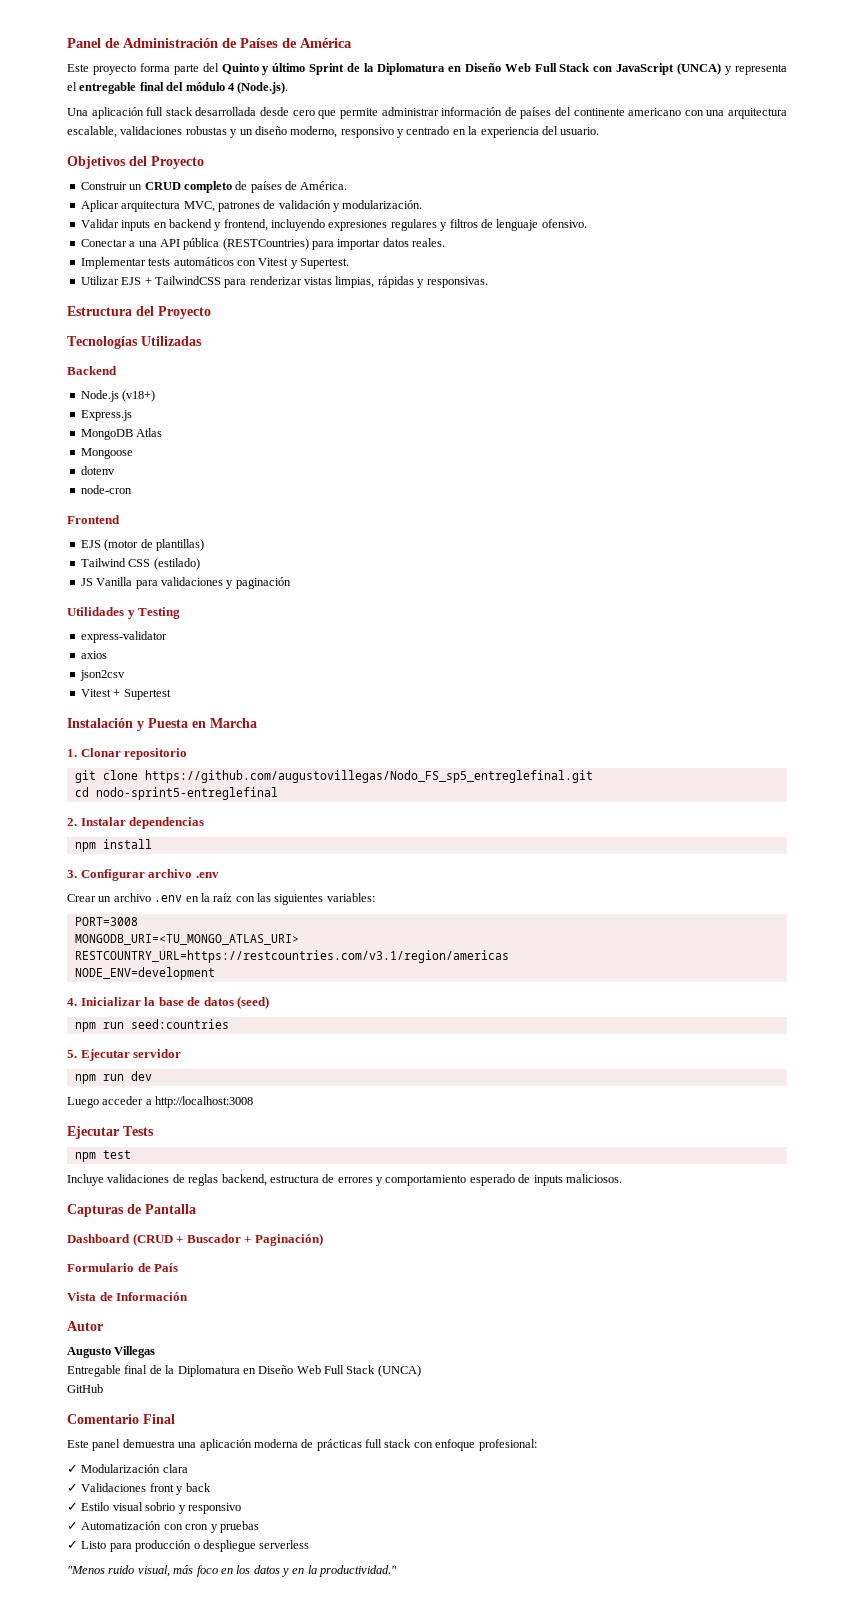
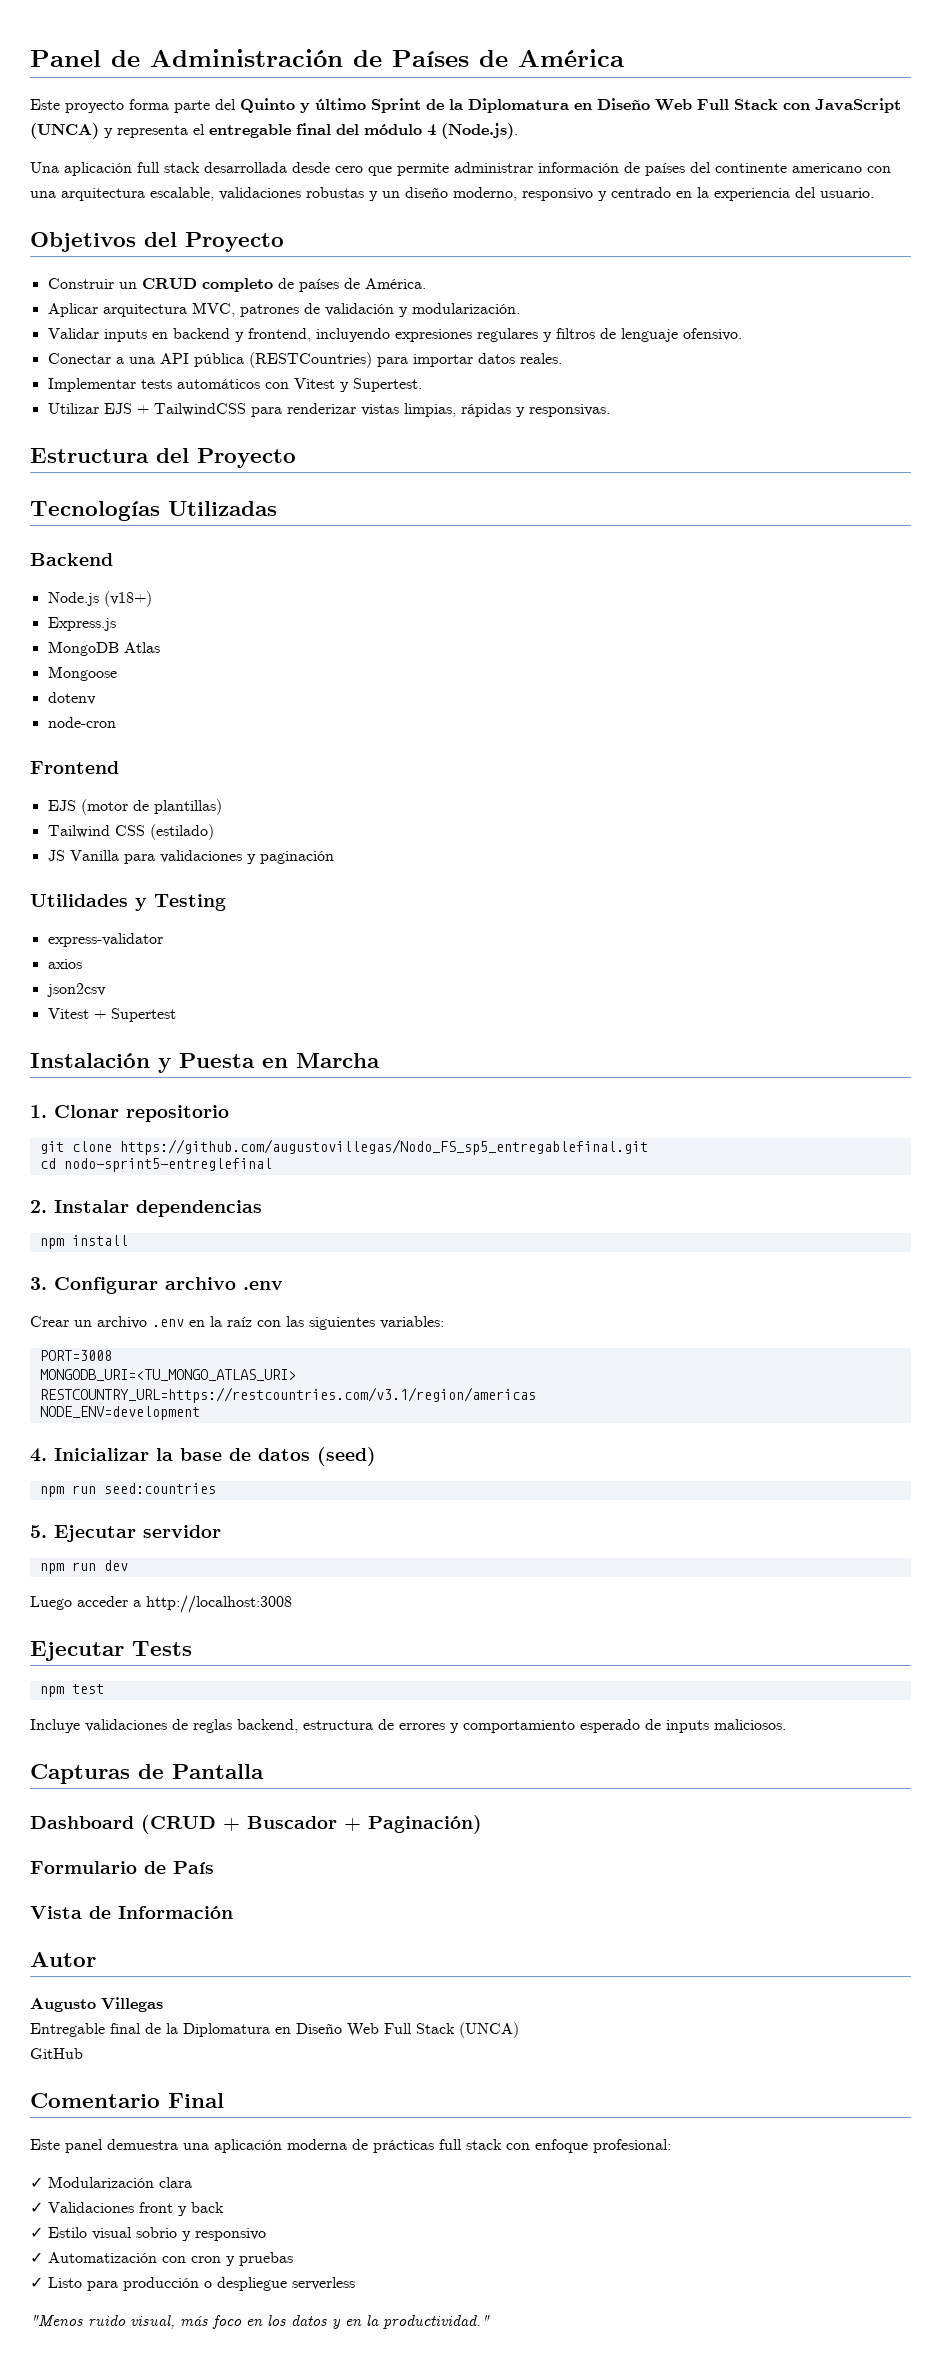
- git clone https://github.com/augustovillegas/Nodo_FS_sp5_entreglefinal.git
+ git clone https://github.com/augustovillegas/Nodo_FS_sp5_entregablefinal.git

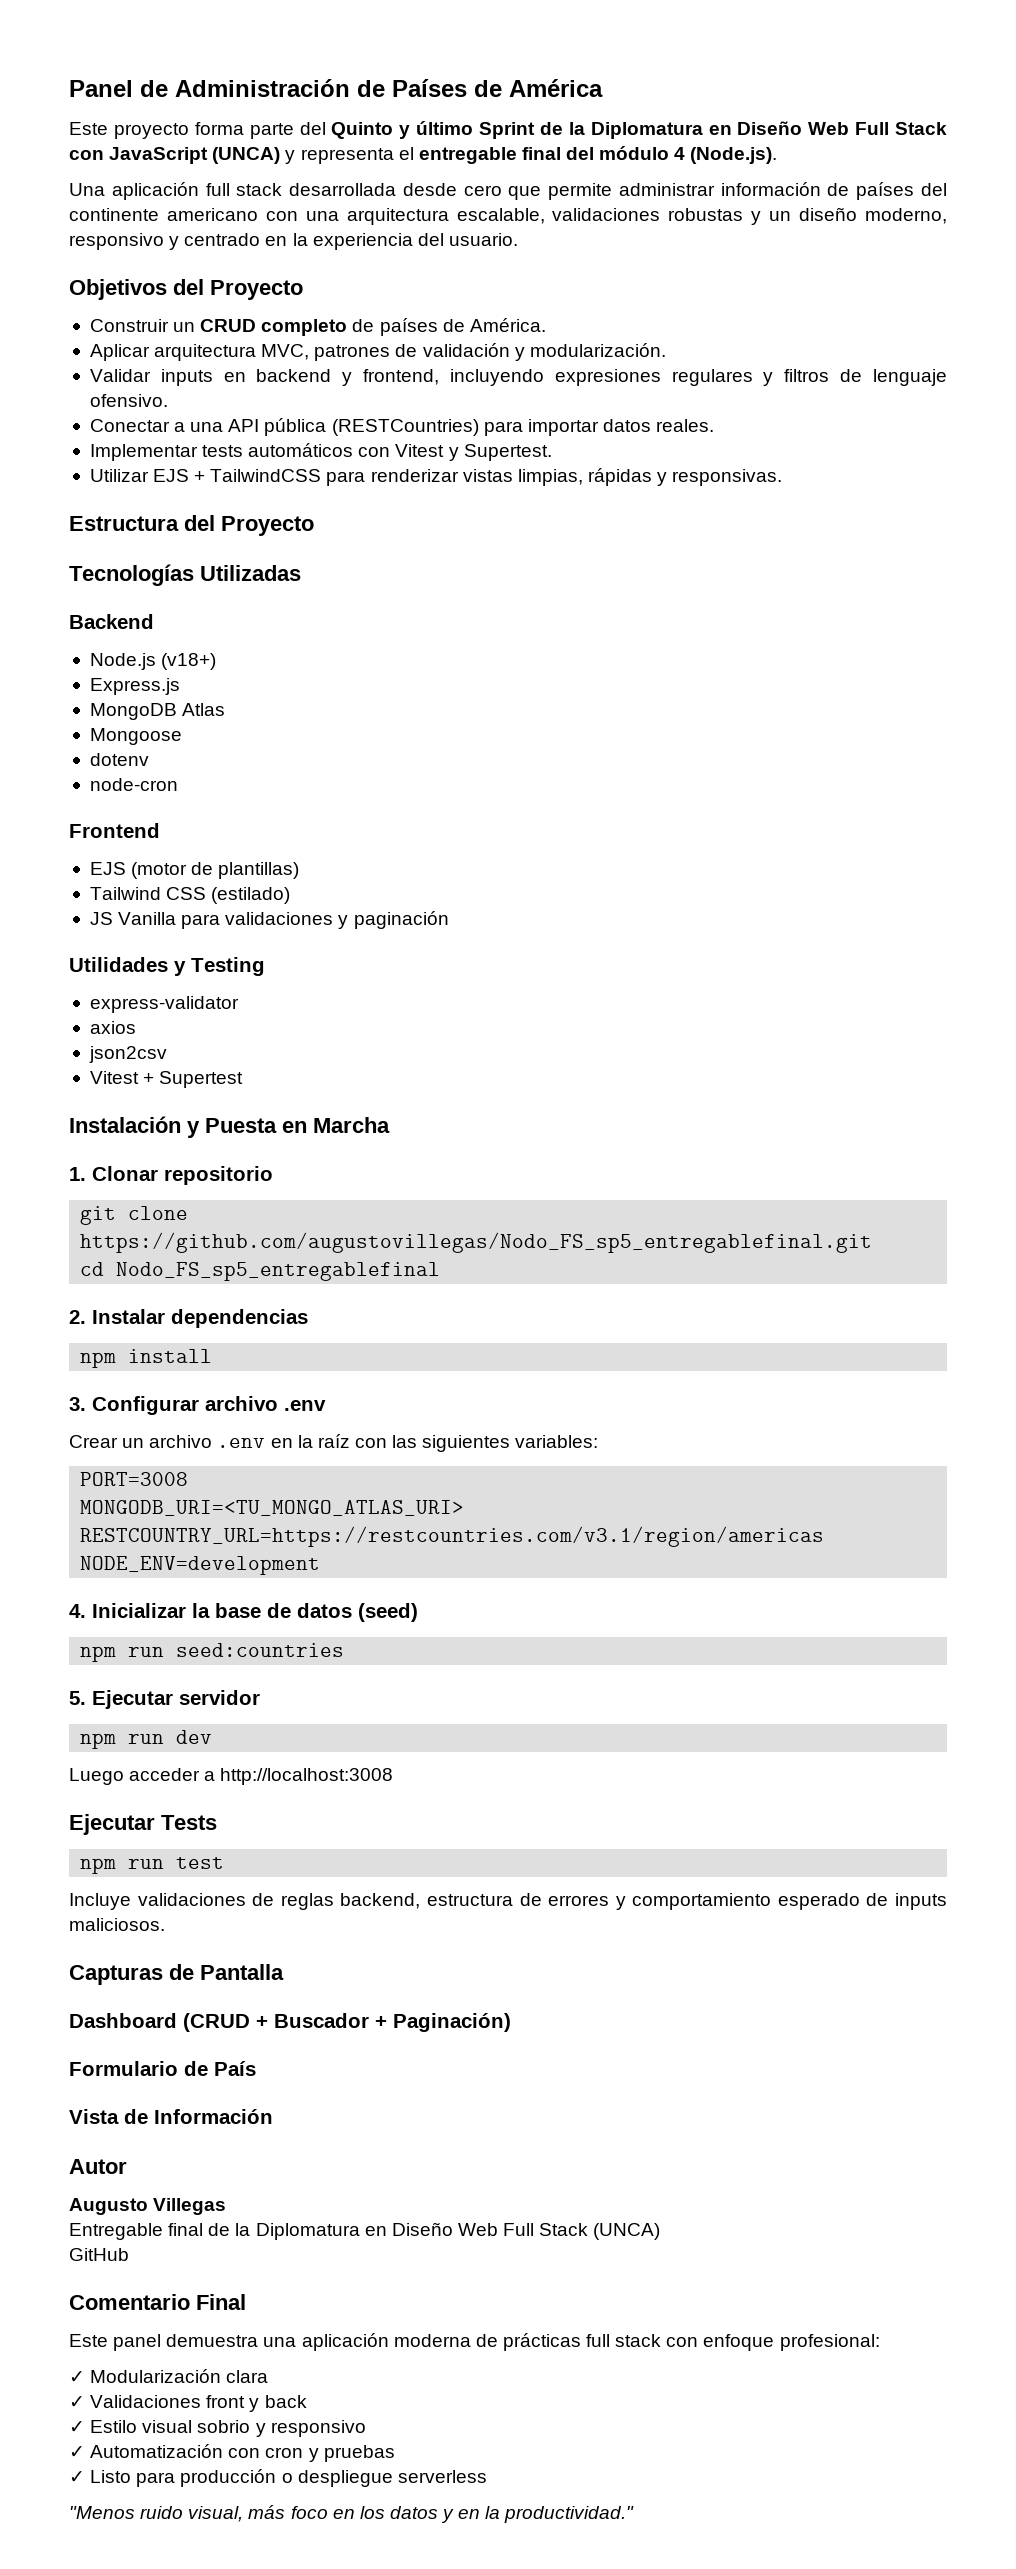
- cd nodo-sprint5-entreglefinal
+ cd Nodo_FS_sp5_entregablefinal
- npm test
+ npm run test

